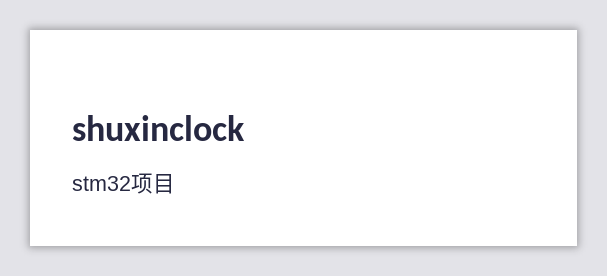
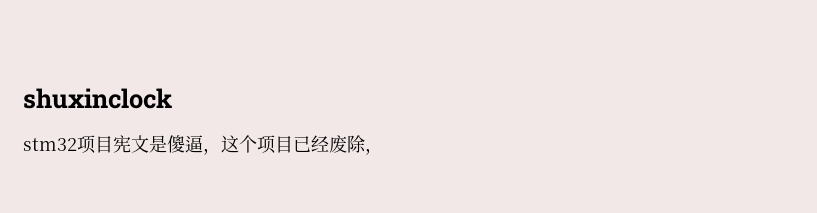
- stm32项目
+ stm32项目宪文是傻逼，这个项目已经废除，

